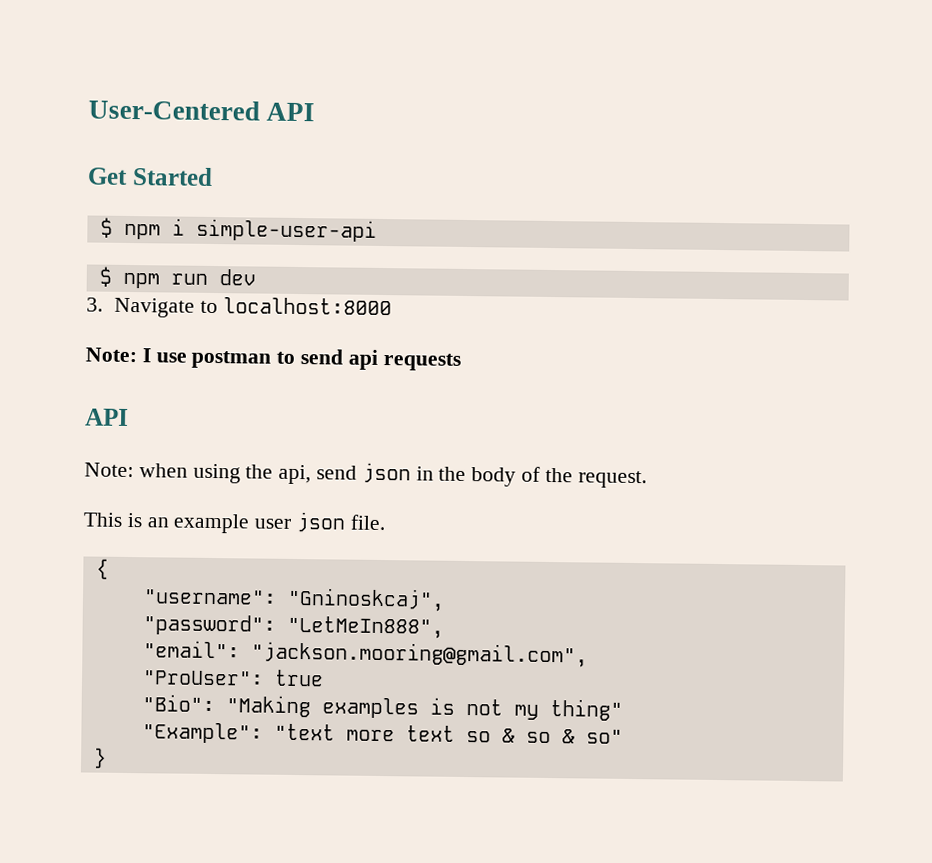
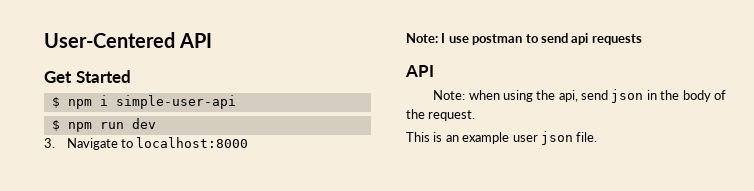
- {
- "username": "Gninoskcaj",
- "password": "LetMeIn888",
- "email": "jackson.mooring@gmail.com",
- "ProUser": true
- "Bio": "Making examples is not my thing"
- "Example": "text more text so & so & so"
- }

